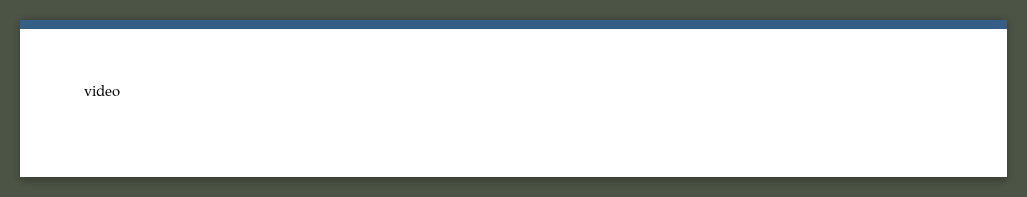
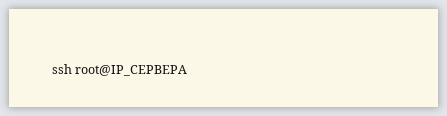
- video
+ ssh root@IP_СЕРВЕРА

